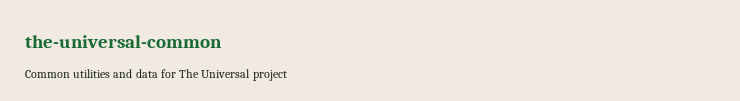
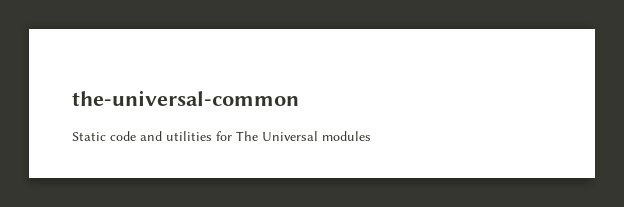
- Common utilities and data for The Universal project
+ Static code and utilities for The Universal modules

